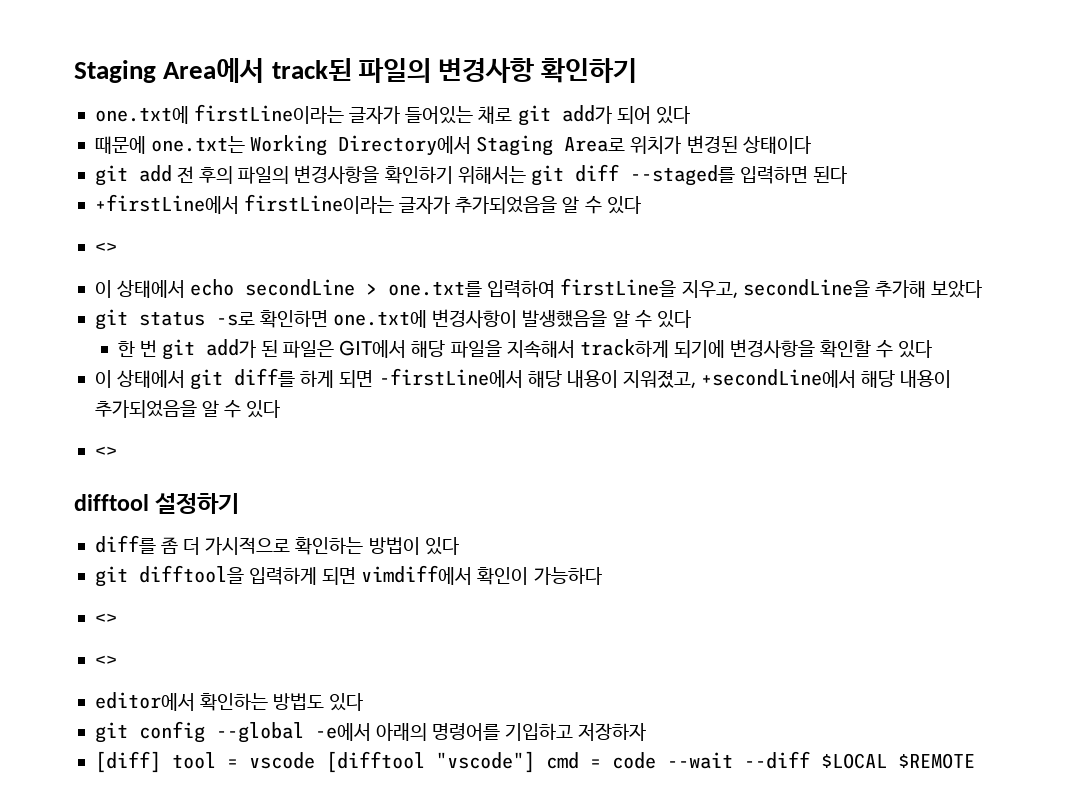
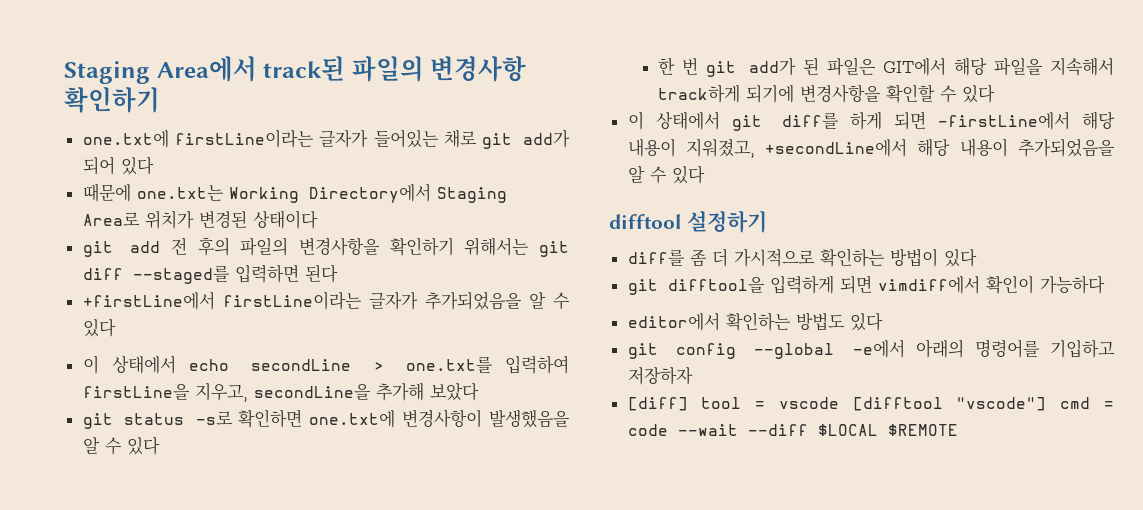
  +firstLine에서 firstLine이라는 글자가 추가되었음을 알 수 있다
- <>
  이 상태에서 git diff를 하게 되면 -firstLine에서 해당 내용이 지워졌고, +secondLine에서 해당 내용이 추가되었음을 알 수 있다
- <>
  git difftool을 입력하게 되면 vimdiff에서 확인이 가능하다
- <>
- <>

